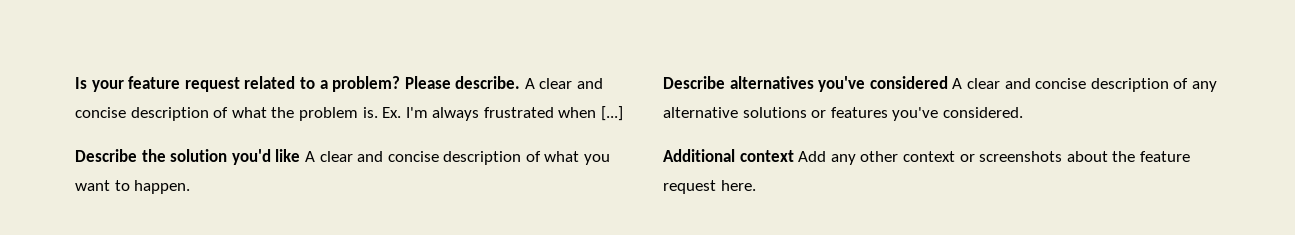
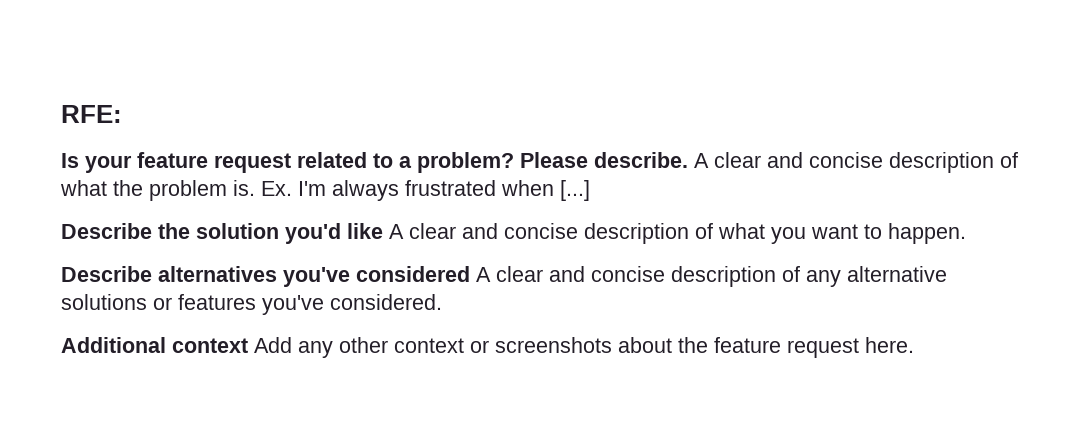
+ RFE:

